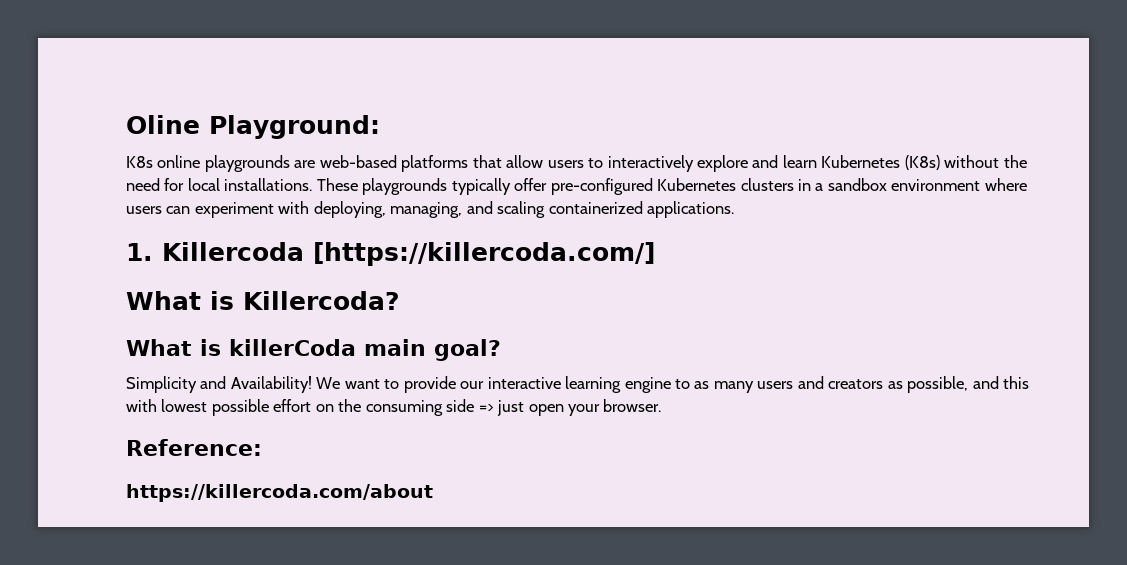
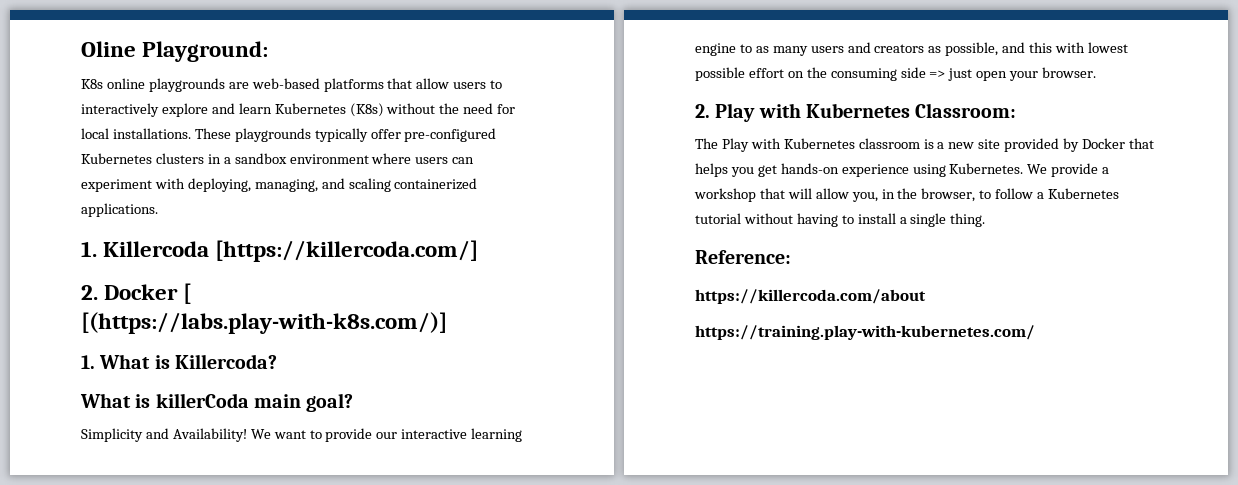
- What is Killercoda?
+ 2. Docker [ [(https://labs.play-with-k8s.com/)]
+ 1. What is Killercoda?
+ 2. Play with Kubernetes Classroom:
+ The Play with Kubernetes classroom is a new site provided by Docker that helps you get hands-on experience using Kubernetes. We provide a workshop that will allow you, in the browser, to follow a Kubernetes tutorial without having to install a single thing.
+ https://training.play-with-kubernetes.com/

